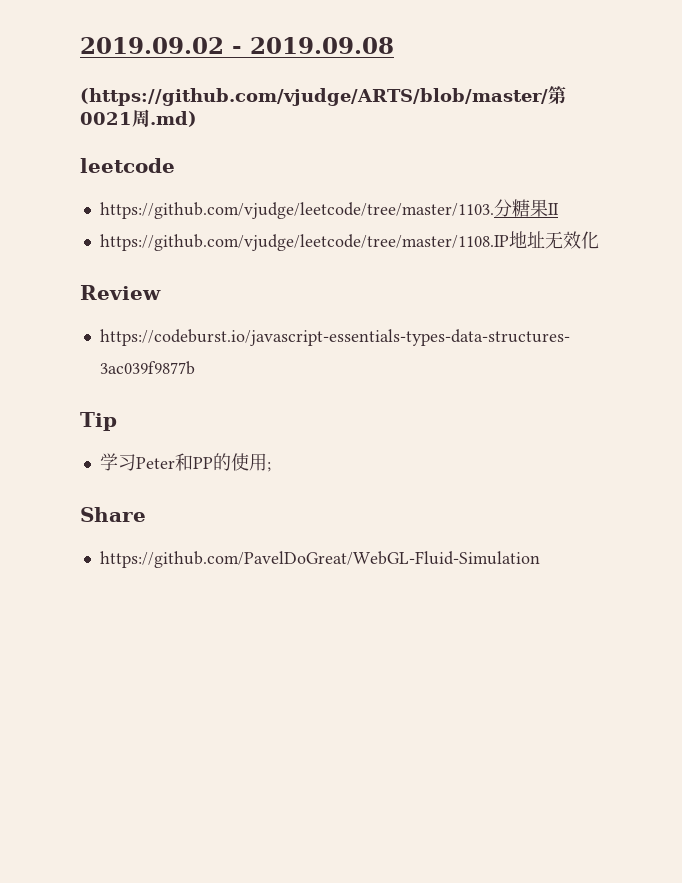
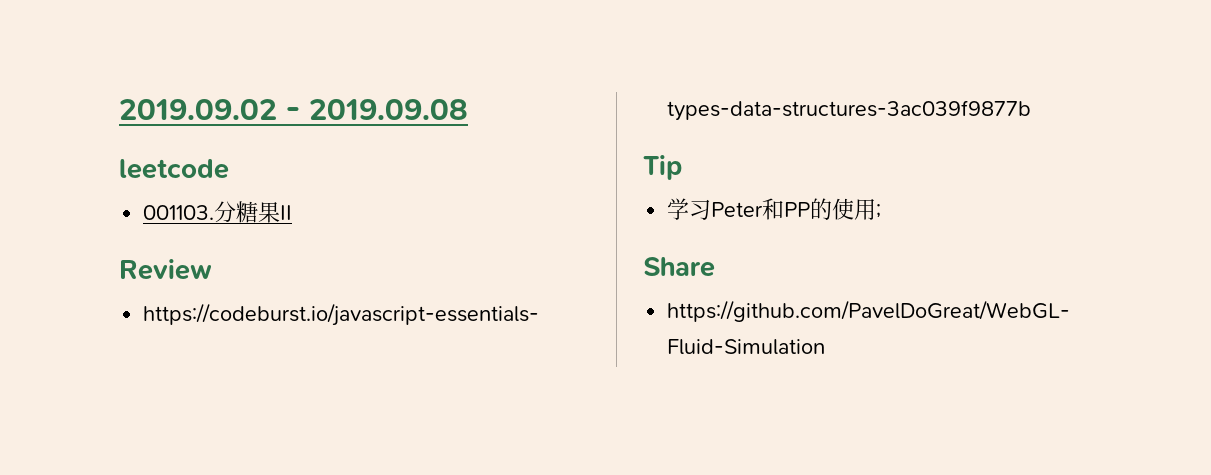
- (https://github.com/vjudge/ARTS/blob/master/第0021周.md)
- https://github.com/vjudge/leetcode/tree/master/1103.分糖果II
+ 001103.分糖果II
- https://github.com/vjudge/leetcode/tree/master/1108.IP地址无效化

